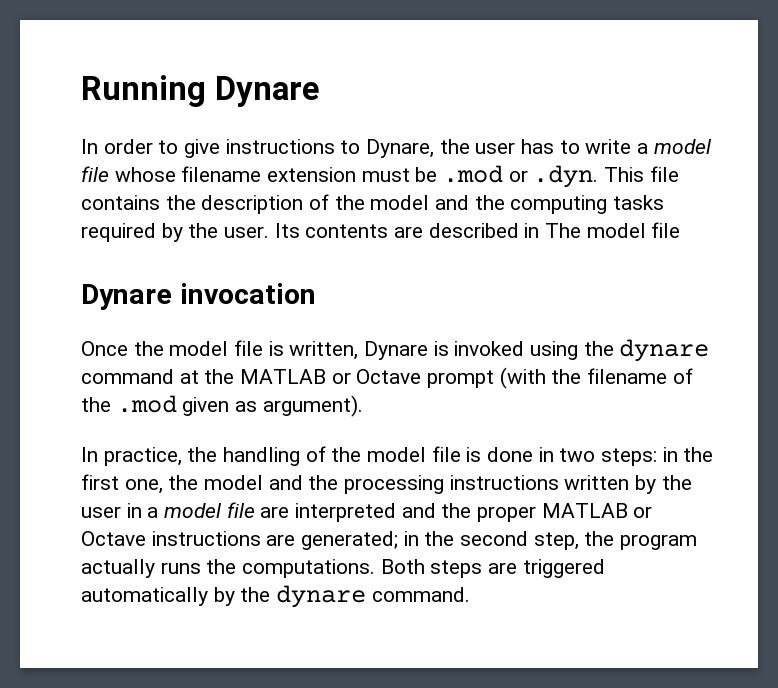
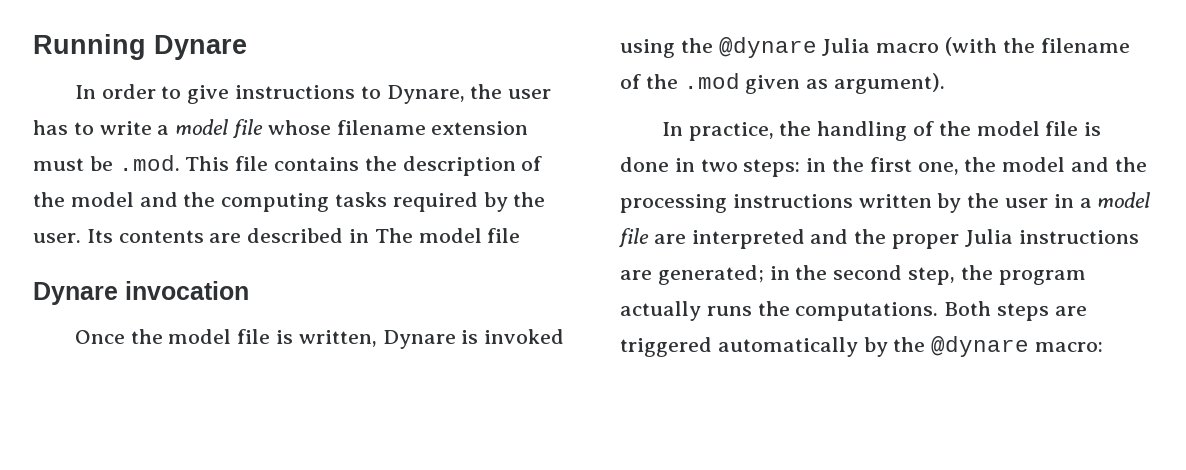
- In order to give instructions to Dynare, the user has to write a model file whose filename extension must be .mod or .dyn. This file contains the description of the model and the computing tasks required by the user.
+ In order to give instructions to Dynare, the user has to write a model file whose filename extension must be .mod. This file contains the description of the model and the computing tasks required by the user.
- Once the model file is written, Dynare is invoked using the dynare command at the MATLAB or Octave prompt (with the filename of the .mod given as argument).
+ Once the model file is written, Dynare is invoked using the @dynare Julia macro (with the filename of the .mod given as argument).
- In practice, the handling of the model file is done in two steps: in the first one, the model and the processing instructions written by the user in a model file are interpreted and the proper MATLAB or Octave instructions are generated; in the second step, the program actually runs the computations.
+ In practice, the handling of the model file is done in two steps: in the first one, the model and the processing instructions written by the user in a model file are interpreted and the proper Julia instructions are generated; in the second step, the program actually runs the computations.
- Both steps are triggered automatically by the dynare command.
+ Both steps are triggered automatically by the @dynare macro:

